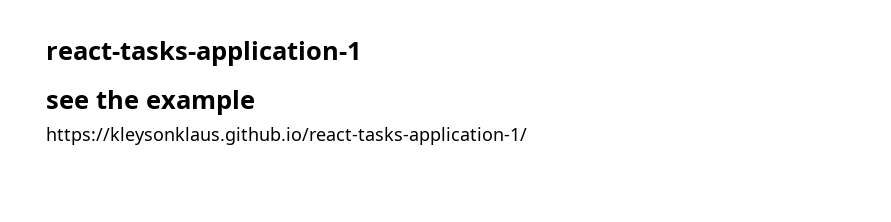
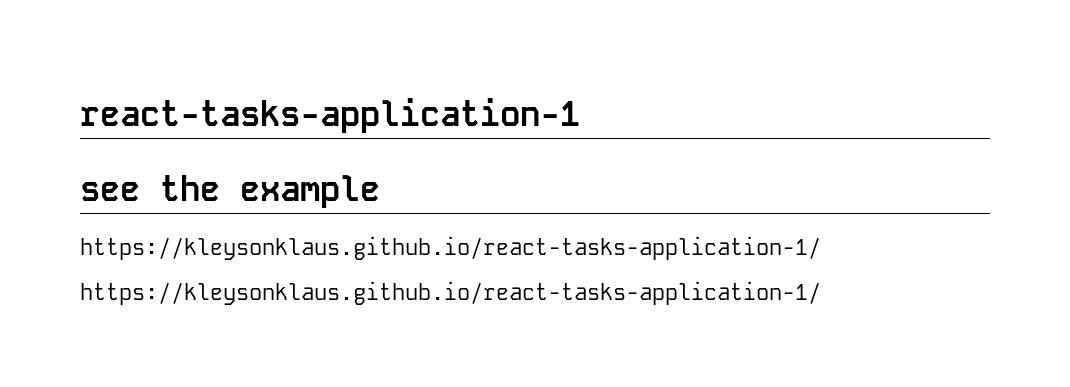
  see the example
+ https://kleysonklaus.github.io/react-tasks-application-1/

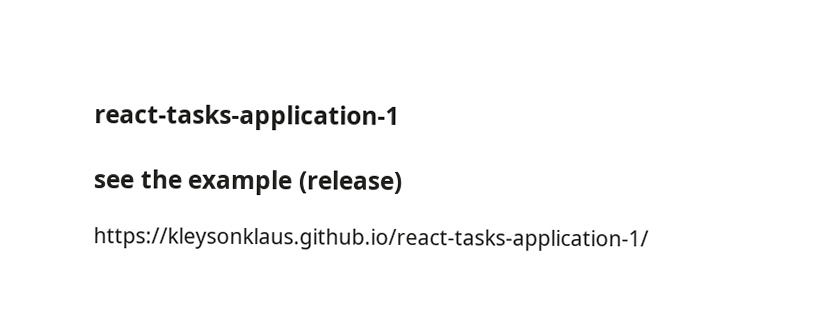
- see the example
- https://kleysonklaus.github.io/react-tasks-application-1/
+ see the example (release)

